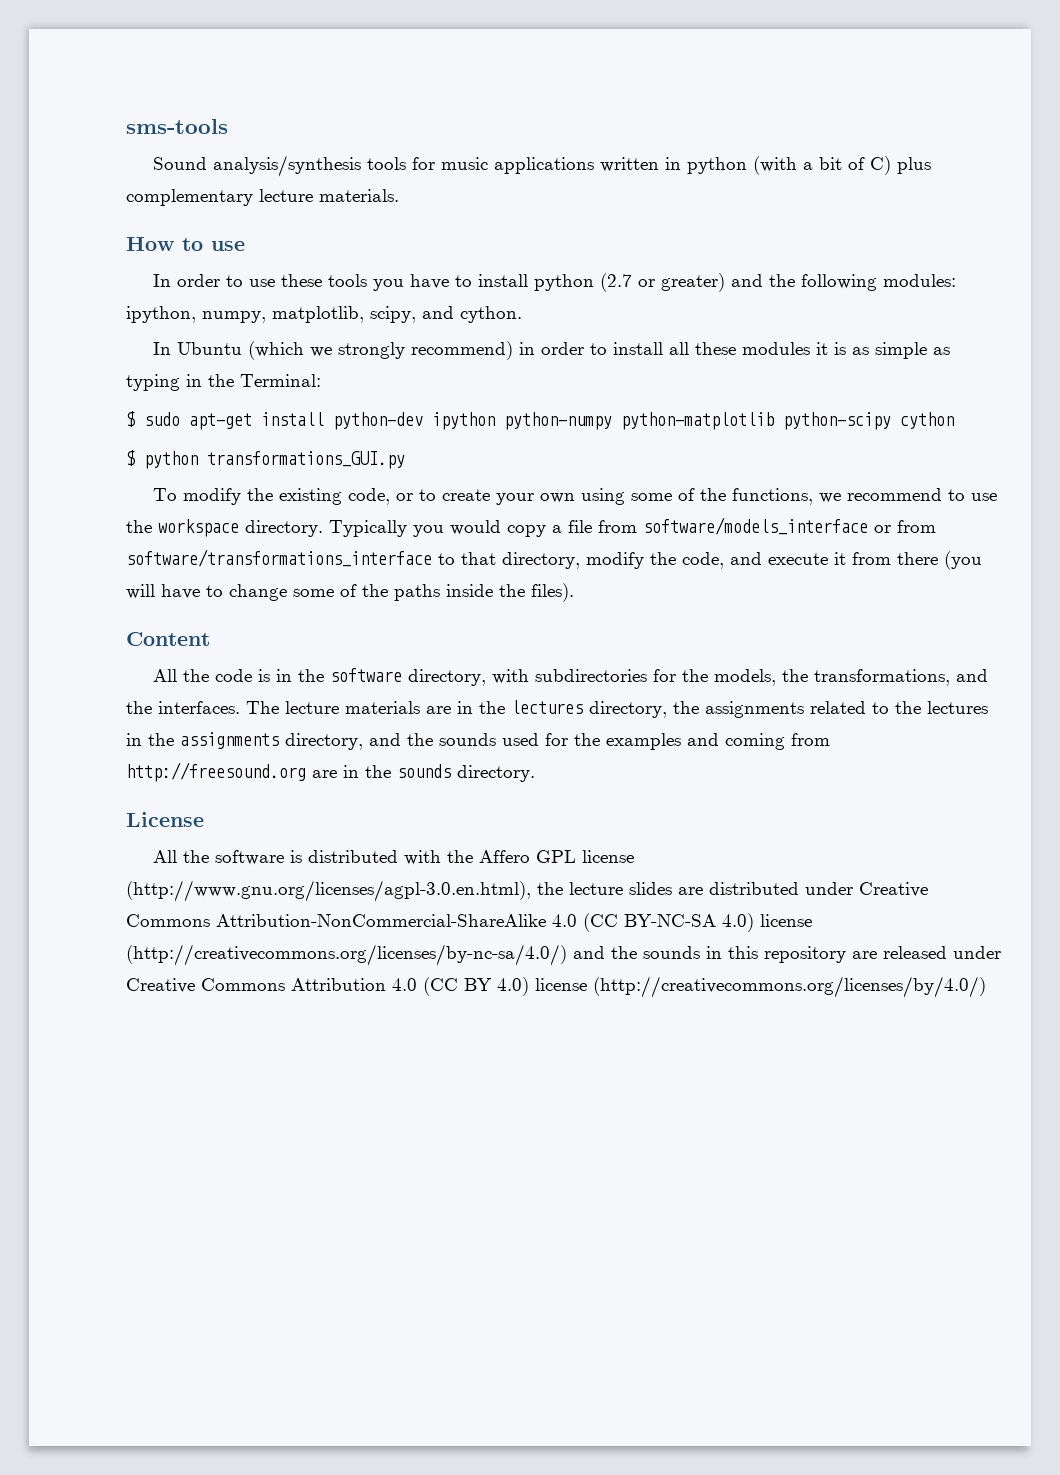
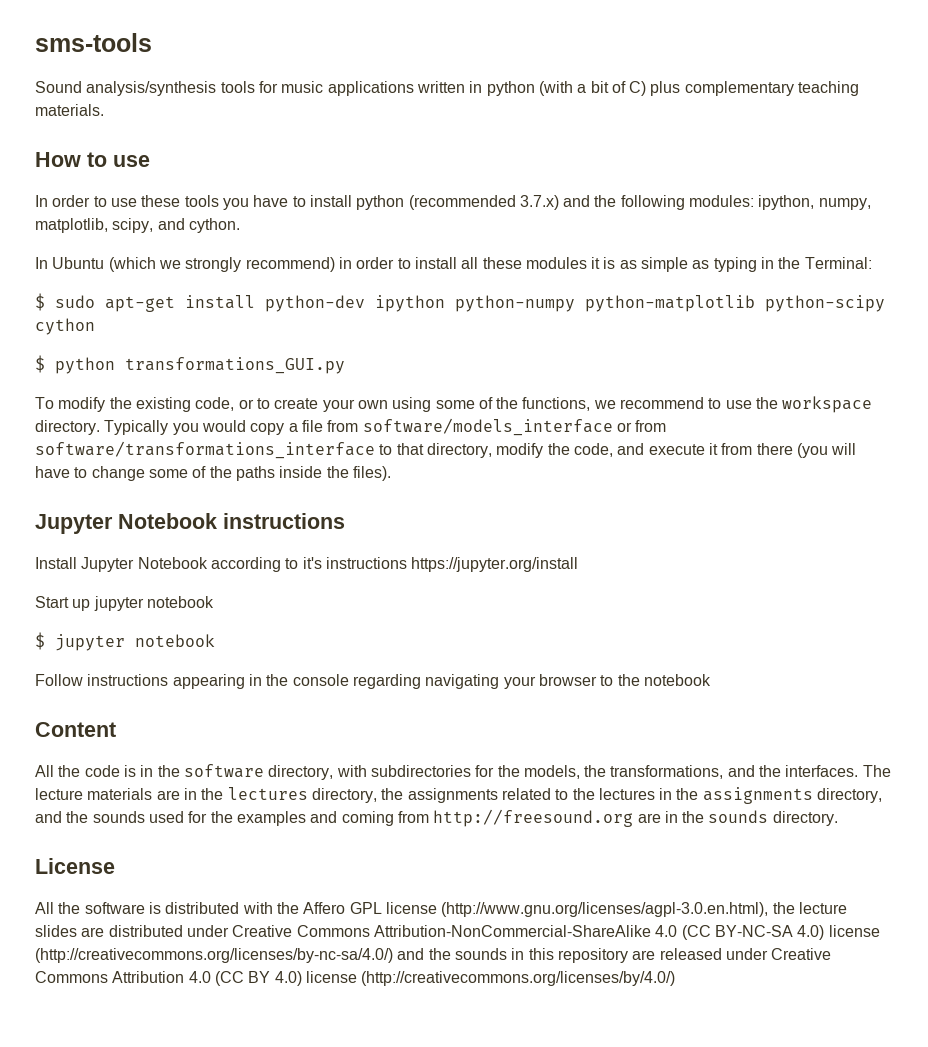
- Sound analysis/synthesis tools for music applications written in python (with a bit of C) plus complementary lecture materials.
+ Sound analysis/synthesis tools for music applications written in python (with a bit of C) plus complementary teaching materials.
- In order to use these tools you have to install python (2.7 or greater) and the following modules: ipython, numpy, matplotlib, scipy, and cython.
+ In order to use these tools you have to install python (recommended 3.7.x) and the following modules: ipython, numpy, matplotlib, scipy, and cython.
+ Jupyter Notebook instructions
+ Install Jupyter Notebook according to it's instructions https://jupyter.org/install
+ Start up jupyter notebook
+ $ jupyter notebook
+ Follow instructions appearing in the console regarding navigating your browser to the notebook

